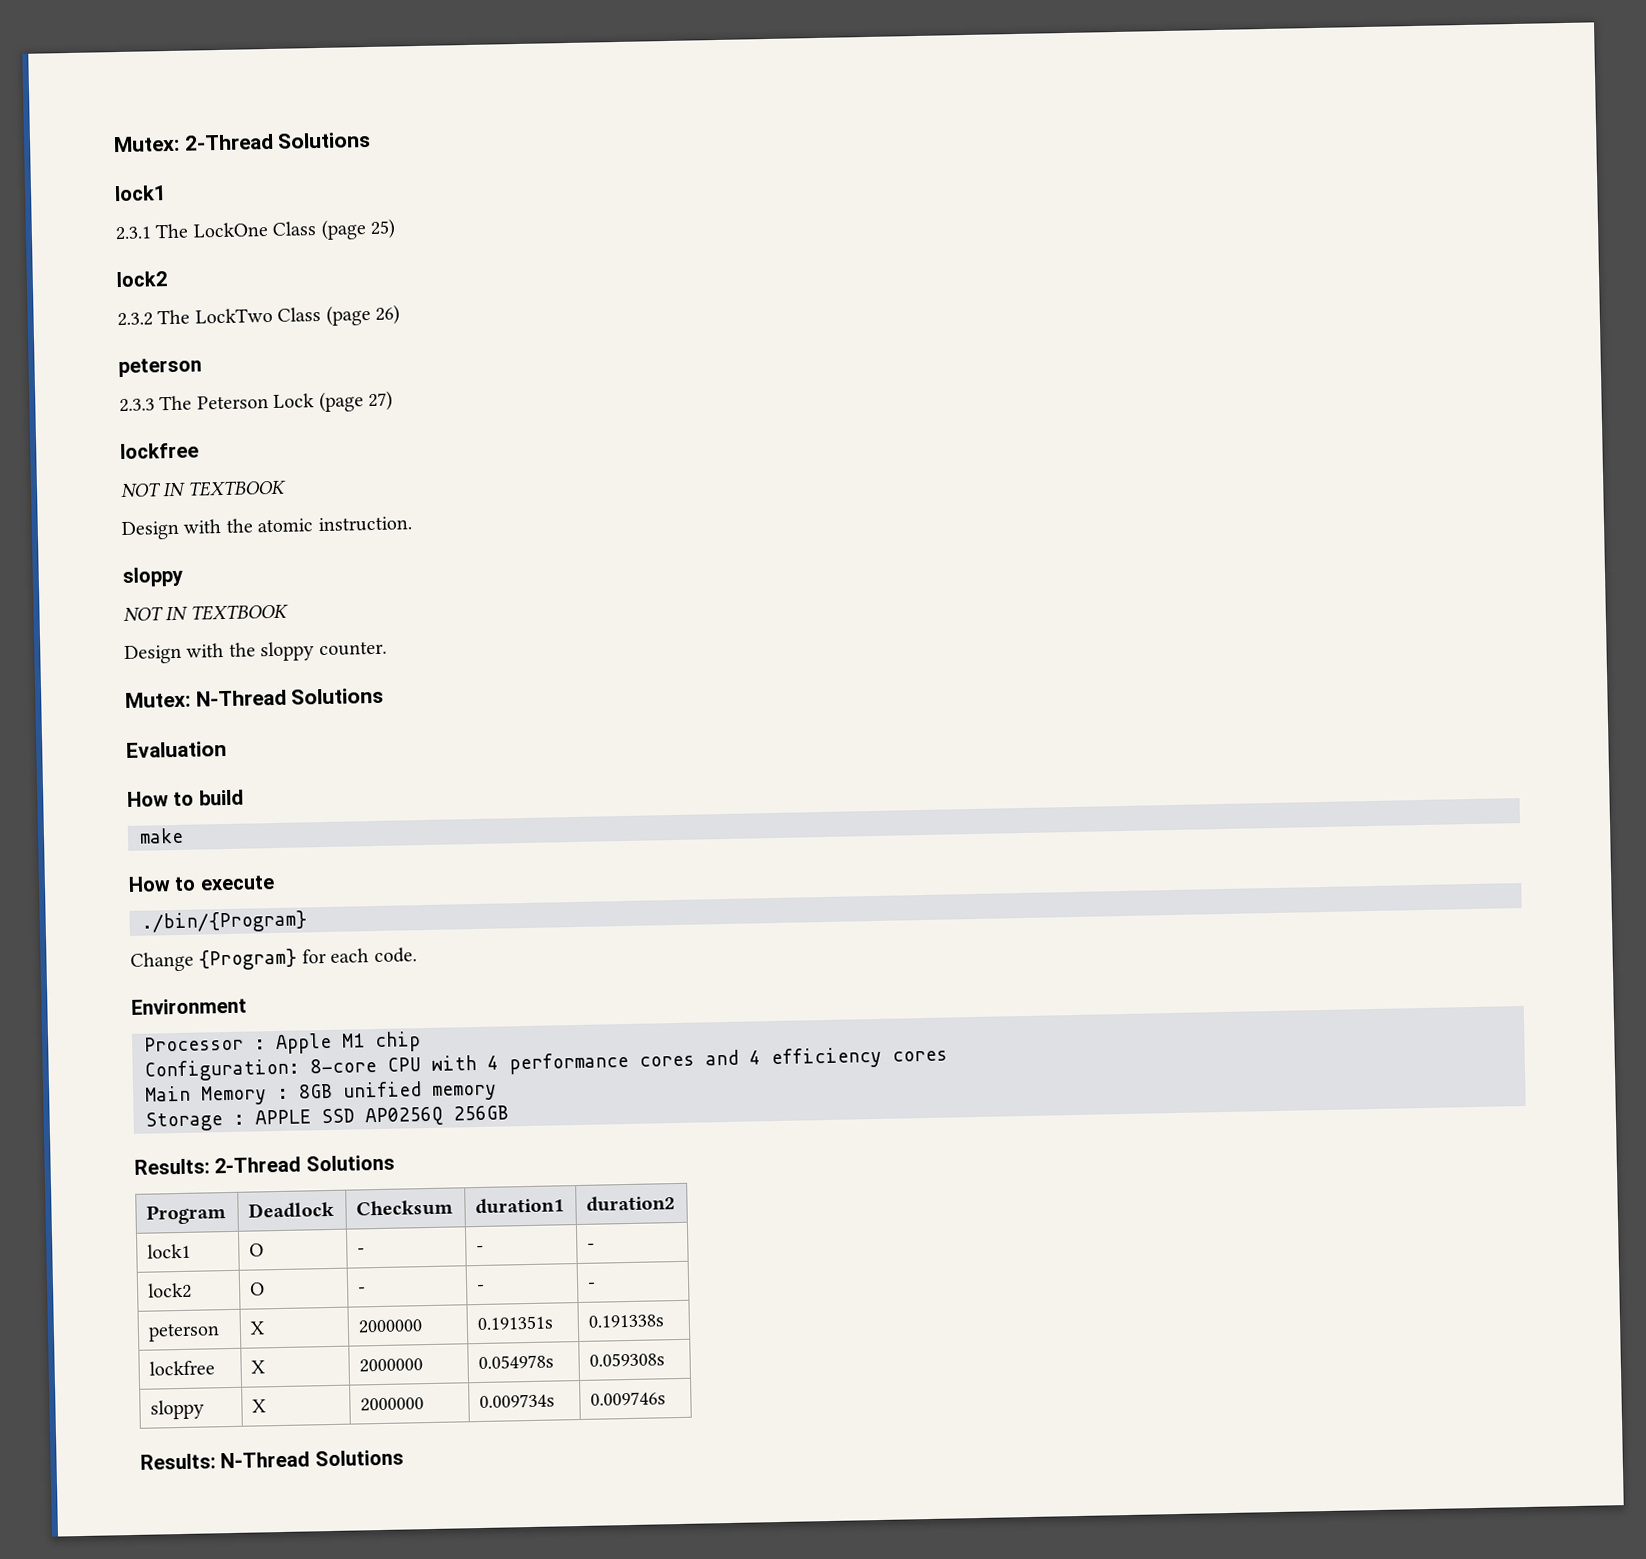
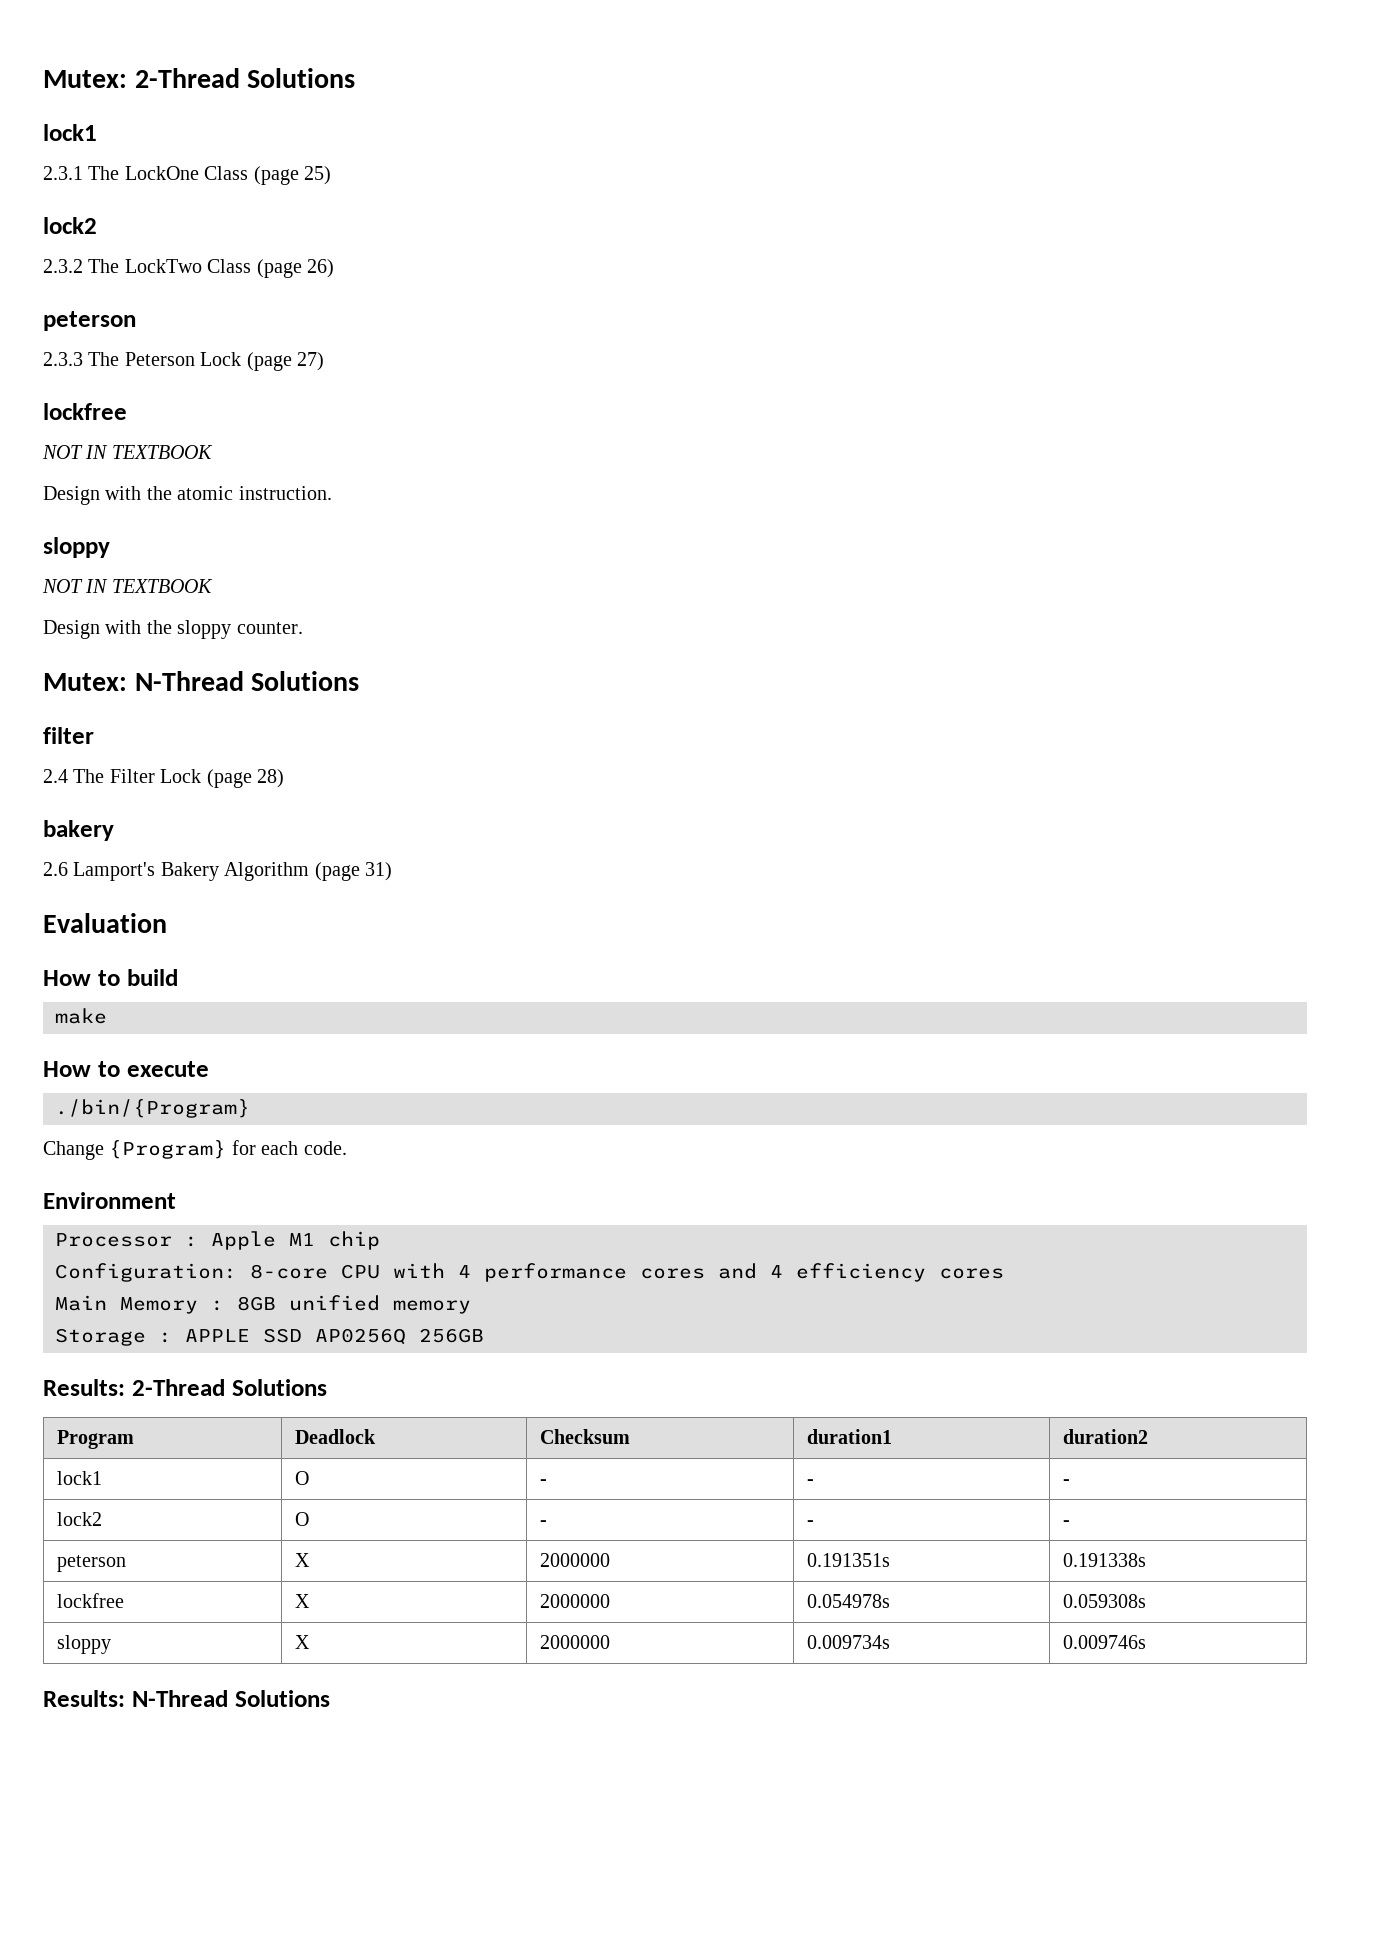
+ filter
+ 2.4 The Filter Lock (page 28)
+ bakery
+ 2.6 Lamport's Bakery Algorithm (page 31)

